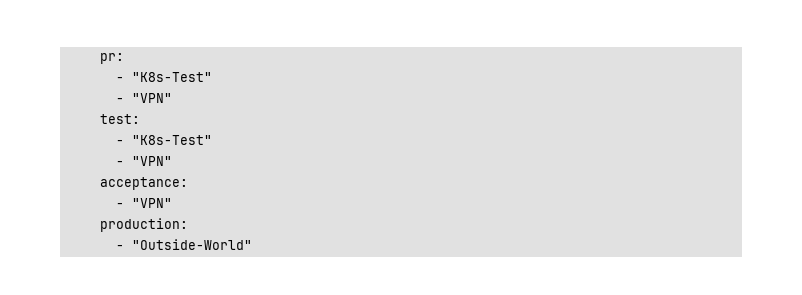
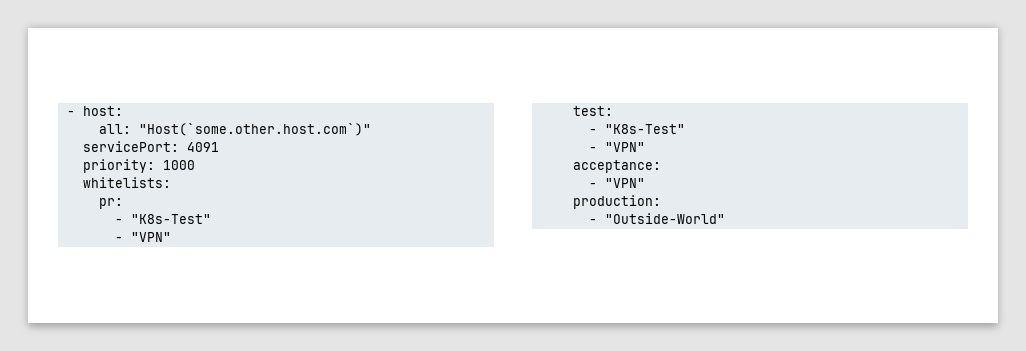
+ - host:
+ all: "Host(`some.other.host.com`)"
+ servicePort: 4091
+ priority: 1000
+ whitelists:

